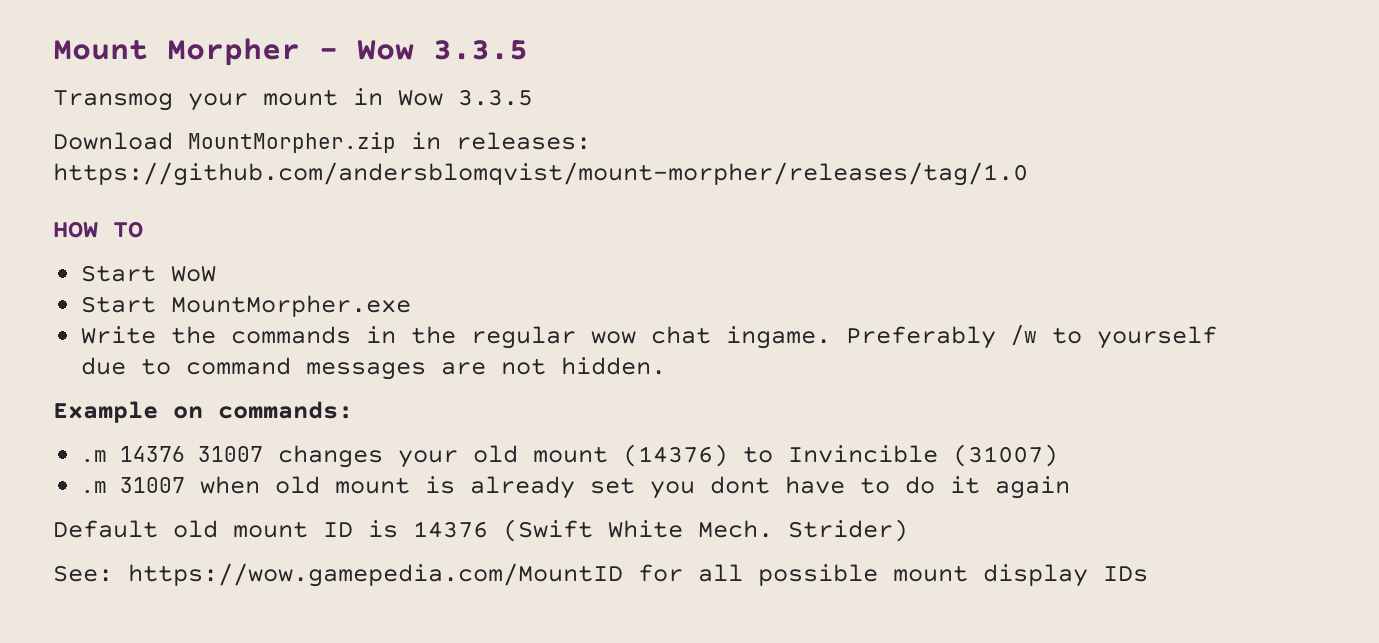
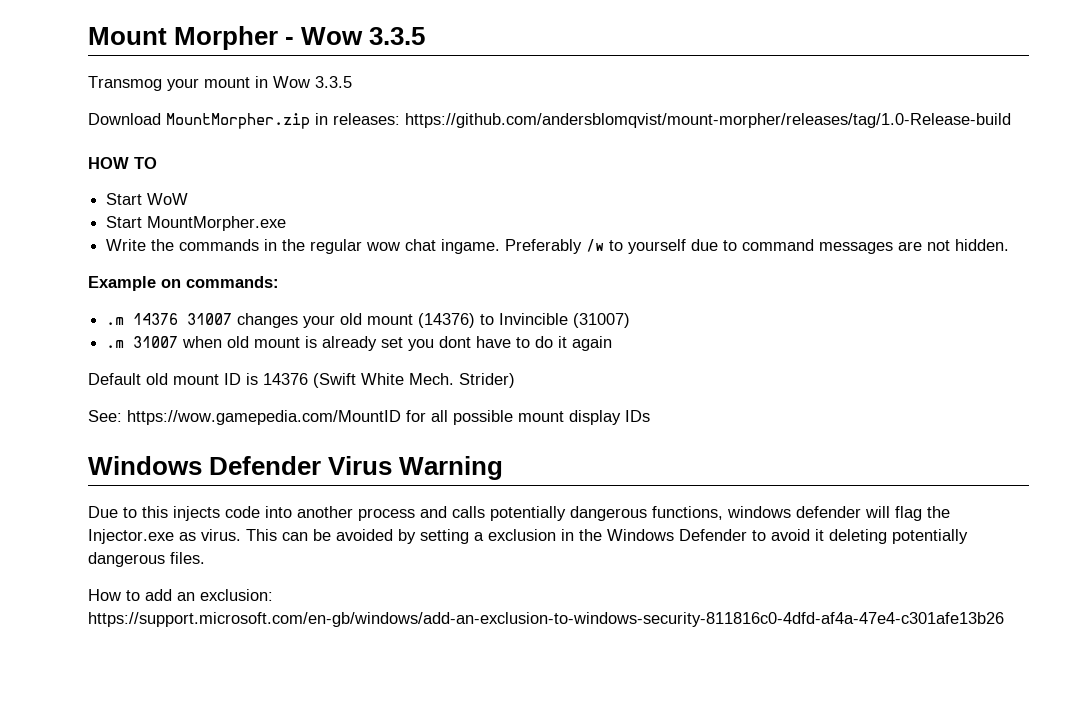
- Download MountMorpher.zip in releases: https://github.com/andersblomqvist/mount-morpher/releases/tag/1.0
+ Download MountMorpher.zip in releases: https://github.com/andersblomqvist/mount-morpher/releases/tag/1.0-Release-build
+ Windows Defender Virus Warning
+ Due to this injects code into another process and calls potentially dangerous functions, windows defender will flag the Injector.exe as virus. This can be avoided by setting a exclusion in the Windows Defender to avoid it deleting potentially dangerous files.
+ How to add an exclusion: https://support.microsoft.com/en-gb/windows/add-an-exclusion-to-windows-security-811816c0-4dfd-af4a-47e4-c301afe13b26

